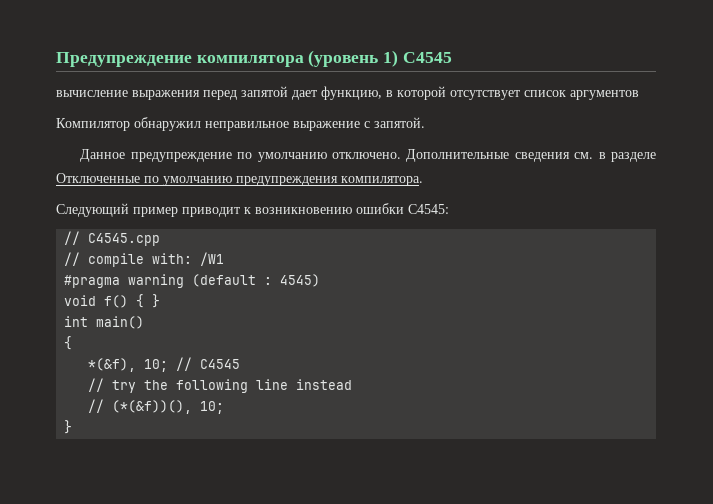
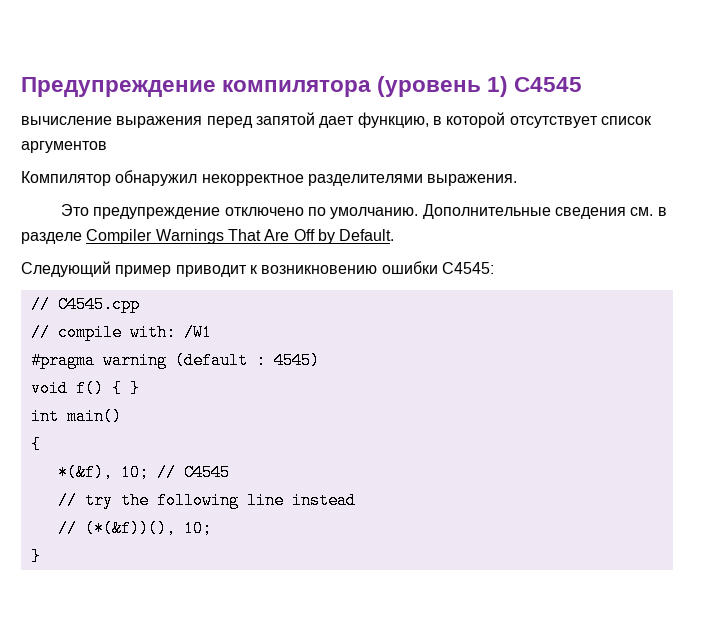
- Компилятор обнаружил неправильное выражение с запятой.
- Данное предупреждение по умолчанию отключено.
+ Компилятор обнаружил некорректное разделителями выражения.
+ Это предупреждение отключено по умолчанию.
- Дополнительные сведения см. в разделе Отключенные по умолчанию предупреждения компилятора.
+ Дополнительные сведения см. в разделе Compiler Warnings That Are Off by Default.

